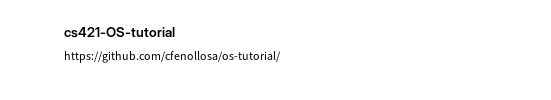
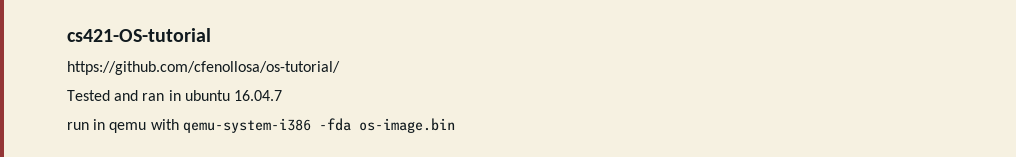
+ Tested and ran in ubuntu 16.04.7
+ run in qemu with qemu-system-i386 -fda os-image.bin

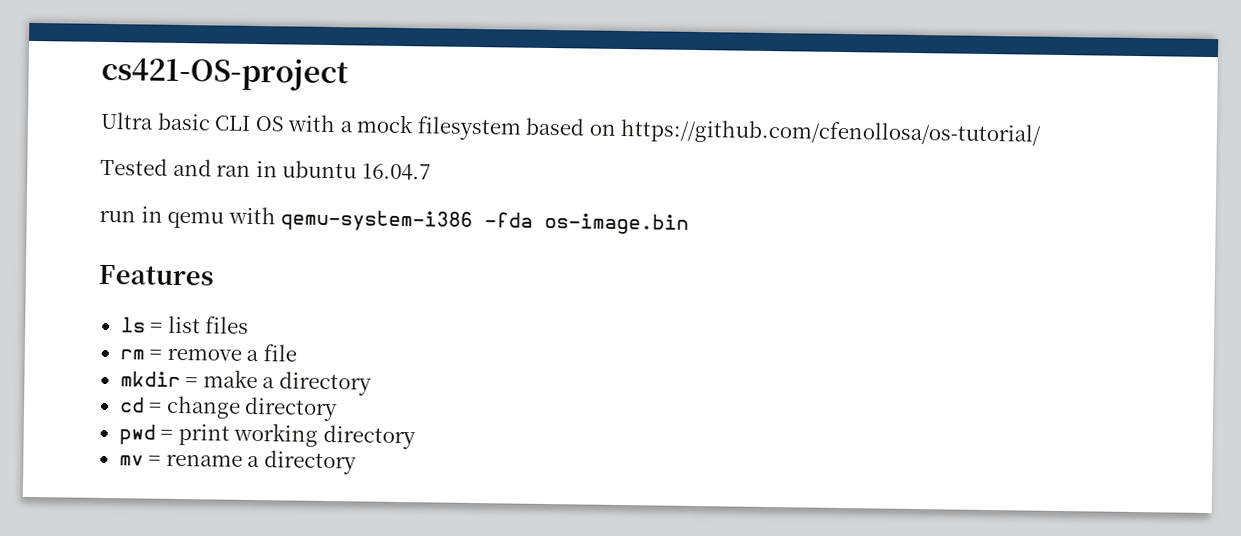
- cs421-OS-tutorial
- https://github.com/cfenollosa/os-tutorial/
+ cs421-OS-project
+ Ultra basic CLI OS with a mock filesystem based on https://github.com/cfenollosa/os-tutorial/
+ Features
+ ls = list files
+ rm = remove a file
+ mkdir = make a directory
+ cd = change directory
+ pwd = print working directory
+ mv = rename a directory

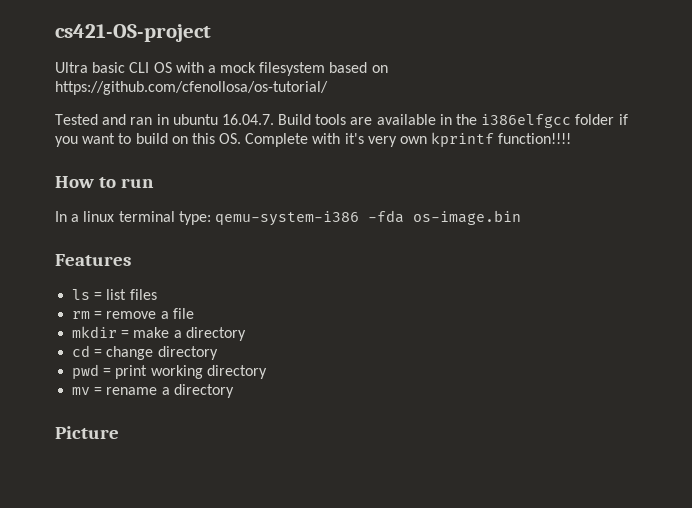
- Tested and ran in ubuntu 16.04.7
- run in qemu with qemu-system-i386 -fda os-image.bin
+ Tested and ran in ubuntu 16.04.7. Build tools are available in the i386elfgcc folder if you want to build on this OS. Complete with it's very own kprintf function!!!!
+ How to run
+ In a linux terminal type: qemu-system-i386 -fda os-image.bin
+ Picture

